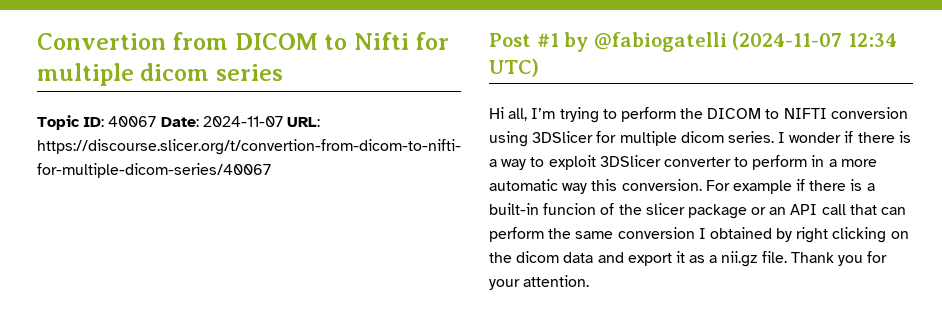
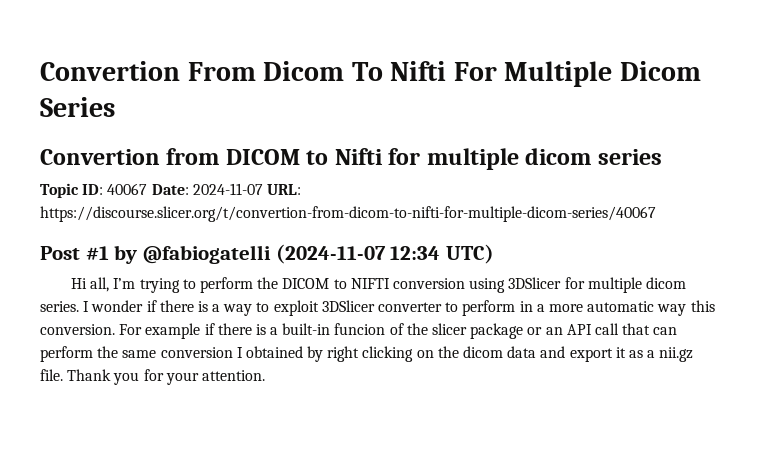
+ Convertion From Dicom To Nifti For Multiple Dicom Series

